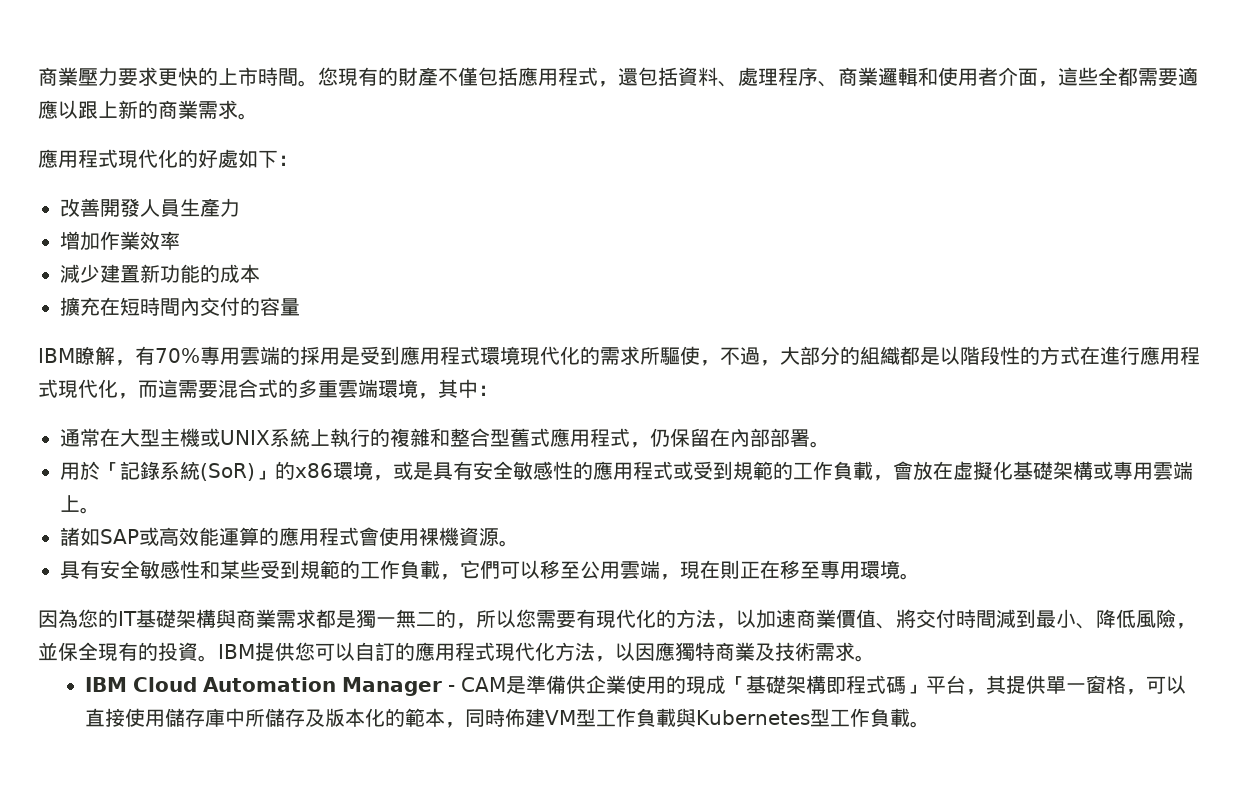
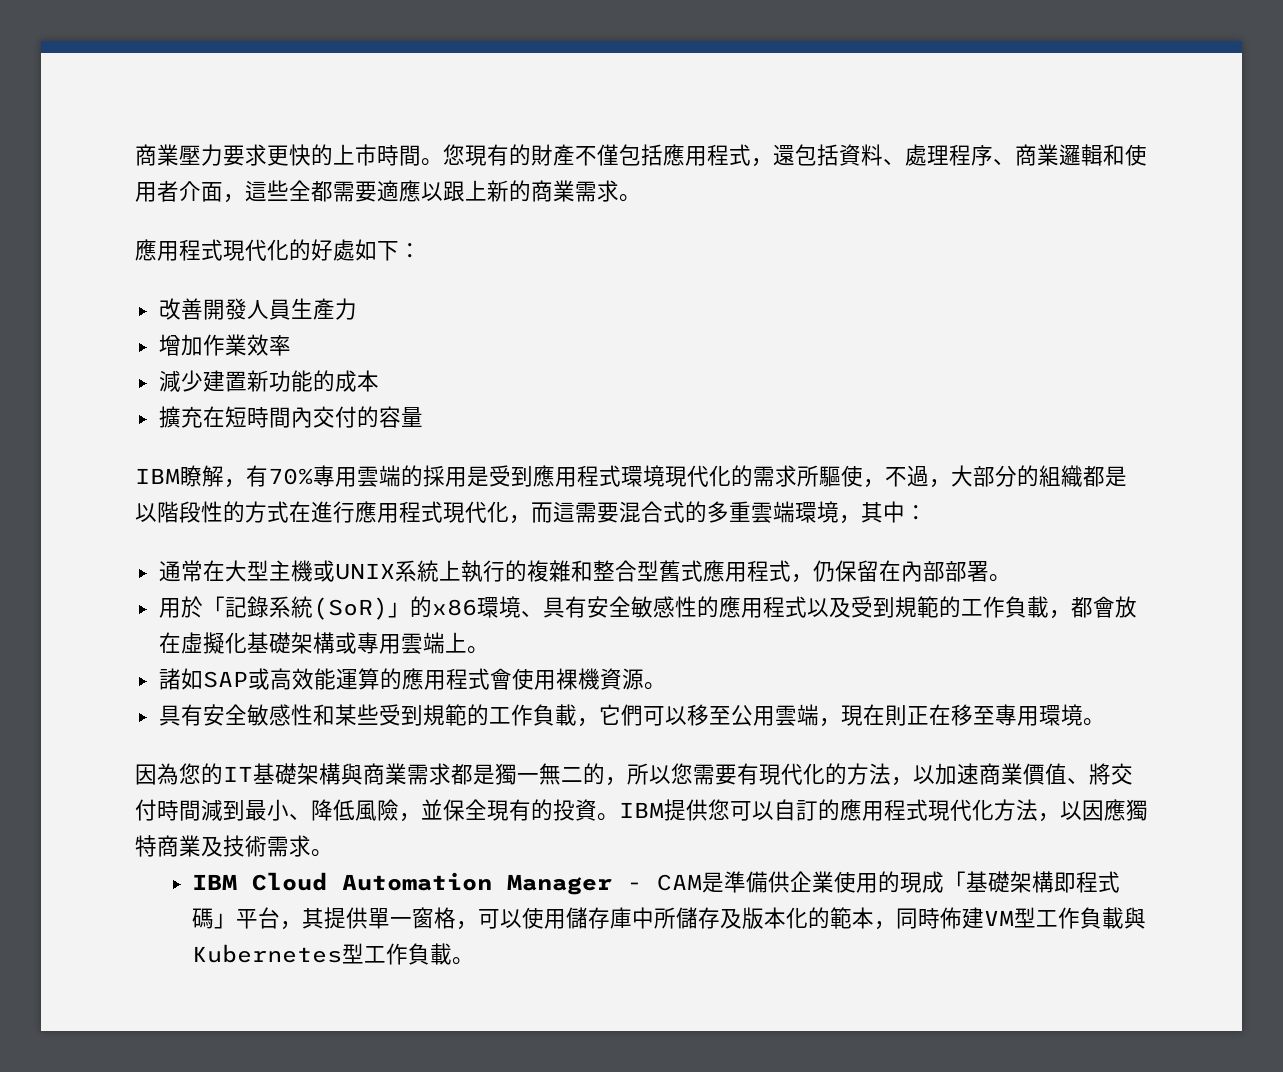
- 用於「記錄系統(SoR)」的x86環境，或是具有安全敏感性的應用程式或受到規範的工作負載，會放在虛擬化基礎架構或專用雲端上。
+ 用於「記錄系統(SoR)」的x86環境、具有安全敏感性的應用程式以及受到規範的工作負載，都會放在虛擬化基礎架構或專用雲端上。
- IBM Cloud Automation Manager - CAM是準備供企業使用的現成「基礎架構即程式碼」平台，其提供單一窗格，可以直接使用儲存庫中所儲存及版本化的範本，同時佈建VM型工作負載與Kubernetes型工作負載。
+ IBM Cloud Automation Manager - CAM是準備供企業使用的現成「基礎架構即程式碼」平台，其提供單一窗格，可以使用儲存庫中所儲存及版本化的範本，同時佈建VM型工作負載與Kubernetes型工作負載。

